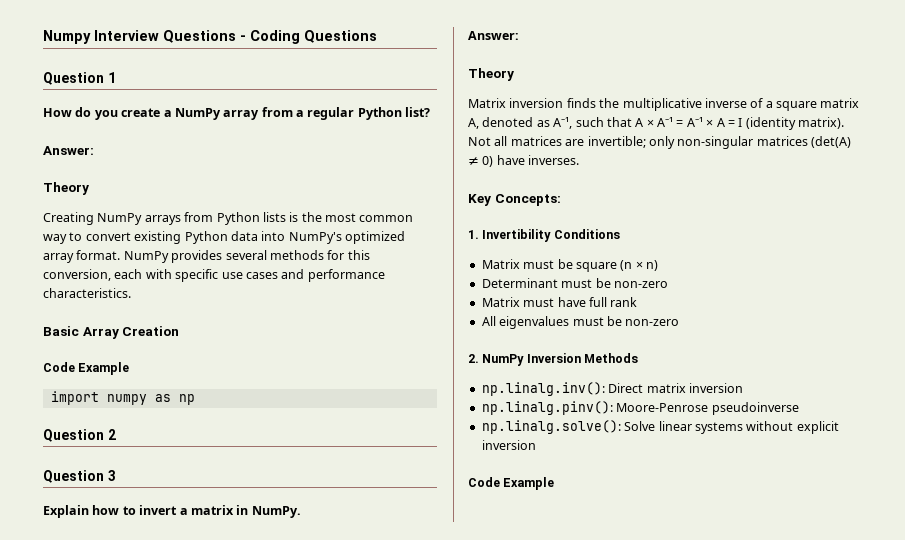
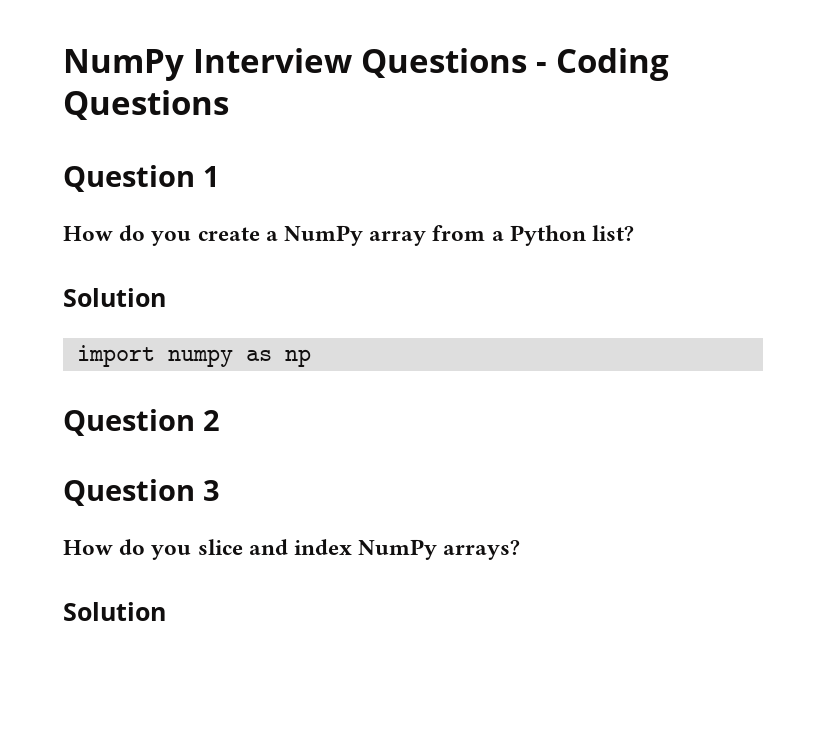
- Numpy Interview Questions - Coding Questions
+ NumPy Interview Questions - Coding Questions
- How do you create a NumPy array from a regular Python list?
- Answer:
- Theory
- Creating NumPy arrays from Python lists is the most common way to convert existing Python data into NumPy's optimized array format. NumPy provides several methods for this conversion, each with specific use cases and performance characteristics.
- Basic Array Creation
- Code Example
+ How do you create a NumPy array from a Python list?
+ Solution
- Explain how to invert a matrix in NumPy.
- Answer:
- Theory
- Matrix inversion finds the multiplicative inverse of a square matrix A, denoted as A⁻¹, such that A × A⁻¹ = A⁻¹ × A = I (identity matrix). Not all matrices are invertible; only non-singular matrices (det(A) ≠ 0) have inverses.
- Key Concepts:
- 1. Invertibility Conditions
- Matrix must be square (n × n)
- Determinant must be non-zero
- Matrix must have full rank
- All eigenvalues must be non-zero
- 2. NumPy Inversion Methods
- np.linalg.inv(): Direct matrix inversion
- np.linalg.pinv(): Moore-Penrose pseudoinverse
- np.linalg.solve(): Solve linear systems without explicit inversion
- Code Example
+ How do you slice and index NumPy arrays?
+ Solution

